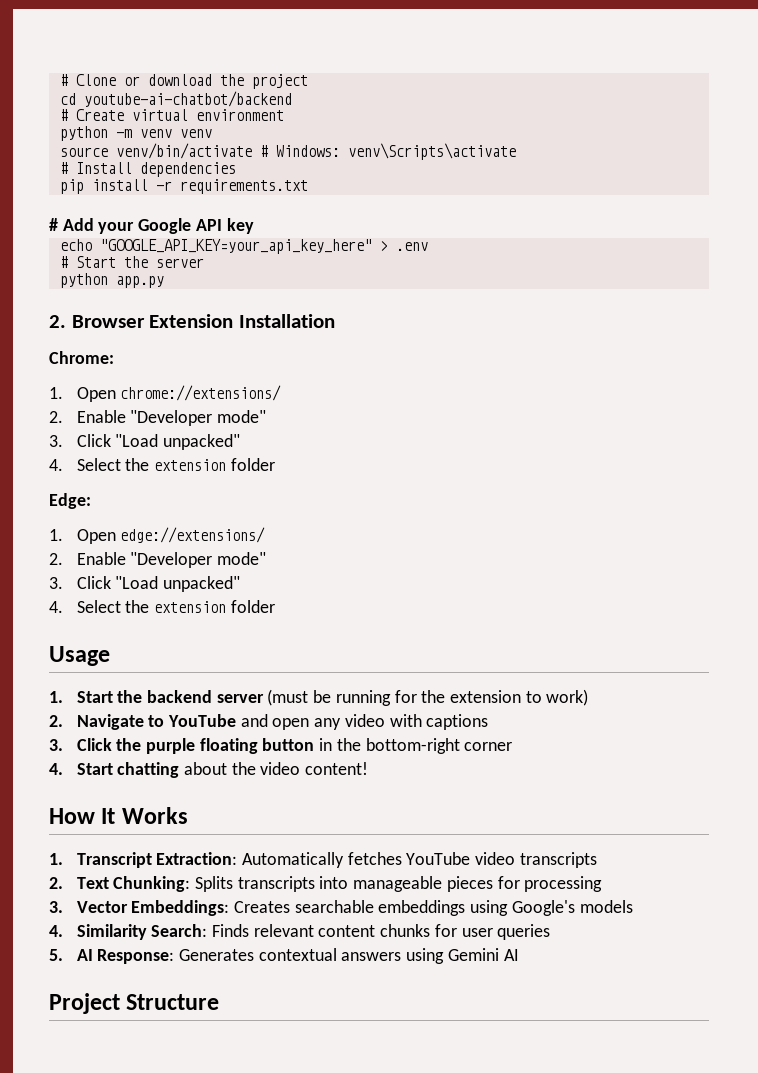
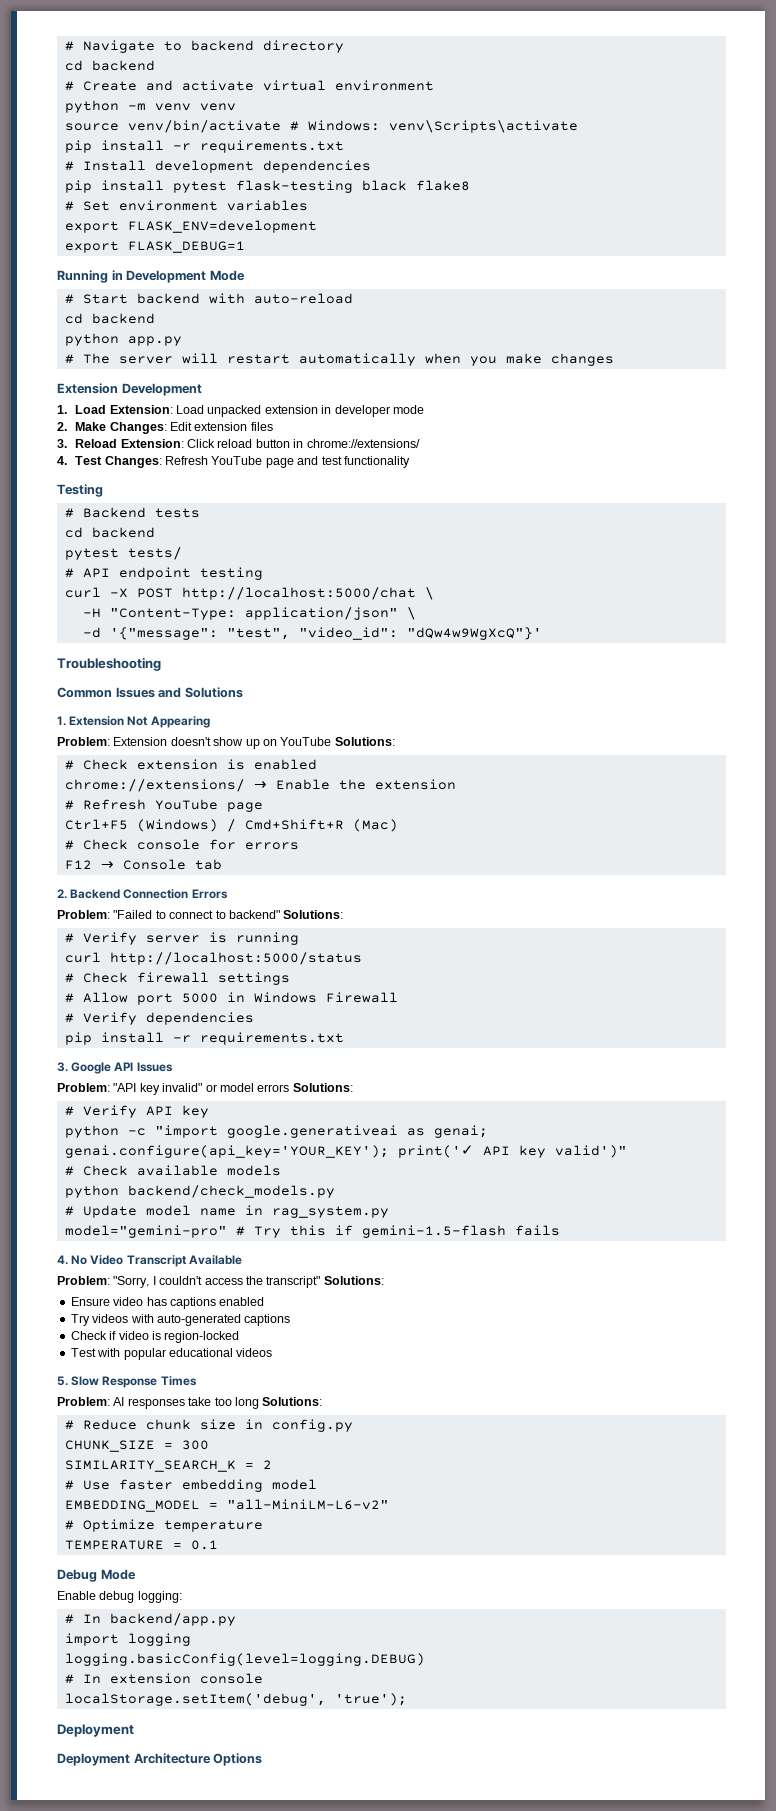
- # Clone or download the project
- cd youtube-ai-chatbot/backend
+ # Navigate to backend directory
+ cd backend
- # Create virtual environment
+ # Create and activate virtual environment
  source venv/bin/activate # Windows: venv\Scripts\activate
- # Install dependencies
+ pip install -r requirements.txt
+ # Install development dependencies
+ pip install pytest flask-testing black flake8
+ # Set environment variables
+ export FLASK_ENV=development
+ export FLASK_DEBUG=1
+ Running in Development Mode
+ # Start backend with auto-reload
+ cd backend
+ python app.py
+ # The server will restart automatically when you make changes
+ Extension Development
+ 1. Load Extension: Load unpacked extension in developer mode
+ 2. Make Changes: Edit extension files
+ 3. Reload Extension: Click reload button in chrome://extensions/
+ 4. Test Changes: Refresh YouTube page and test functionality
+ Testing
+ # Backend tests
+ cd backend
+ pytest tests/
+ # API endpoint testing
+ curl -X POST http://localhost:5000/chat \
+ -H "Content-Type: application/json" \
+ -d '{"message": "test", "video_id": "dQw4w9WgXcQ"}'
+ Troubleshooting
+ Common Issues and Solutions
+ 1. Extension Not Appearing
+ Problem: Extension doesn't show up on YouTube Solutions:
+ # Check extension is enabled
+ chrome://extensions/ → Enable the extension
+ # Refresh YouTube page
+ Ctrl+F5 (Windows) / Cmd+Shift+R (Mac)
+ # Check console for errors
+ F12 → Console tab
+ 2. Backend Connection Errors
+ Problem: "Failed to connect to backend" Solutions:
+ # Verify server is running
+ curl http://localhost:5000/status
+ # Check firewall settings
+ # Allow port 5000 in Windows Firewall
+ # Verify dependencies
- # Add your Google API key
- echo "GOOGLE_API_KEY=your_api_key_here" > .env
- # Start the server
- python app.py
- 2. Browser Extension Installation
- Chrome:
- 1. Open chrome://extensions/
- 2. Enable "Developer mode"
- 3. Click "Load unpacked"
- 4. Select the extension folder
- Edge:
- 1. Open edge://extensions/
- 2. Enable "Developer mode"
- 3. Click "Load unpacked"
- 4. Select the extension folder
- Usage
- 1. Start the backend server (must be running for the extension to work)
- 2. Navigate to YouTube and open any video with captions
- 3. Click the purple floating button in the bottom-right corner
- 4. Start chatting about the video content!
- How It Works
- 1. Transcript Extraction: Automatically fetches YouTube video transcripts
- 2. Text Chunking: Splits transcripts into manageable pieces for processing
- 3. Vector Embeddings: Creates searchable embeddings using Google's models
- 4. Similarity Search: Finds relevant content chunks for user queries
- 5. AI Response: Generates contextual answers using Gemini AI
- Project Structure
+ 3. Google API Issues
+ Problem: "API key invalid" or model errors Solutions:
+ # Verify API key
+ python -c "import google.generativeai as genai; genai.configure(api_key='YOUR_KEY'); print('✓ API key valid')"
+ # Check available models
+ python backend/check_models.py
+ # Update model name in rag_system.py
+ model="gemini-pro" # Try this if gemini-1.5-flash fails
+ 4. No Video Transcript Available
+ Problem: "Sorry, I couldn't access the transcript" Solutions:
+ Ensure video has captions enabled
+ Try videos with auto-generated captions
+ Check if video is region-locked
+ Test with popular educational videos
+ 5. Slow Response Times
+ Problem: AI responses take too long Solutions:
+ # Reduce chunk size in config.py
+ CHUNK_SIZE = 300
+ SIMILARITY_SEARCH_K = 2
+ # Use faster embedding model
+ EMBEDDING_MODEL = "all-MiniLM-L6-v2"
+ # Optimize temperature
+ TEMPERATURE = 0.1
+ Debug Mode
+ Enable debug logging:
+ # In backend/app.py
+ import logging
+ logging.basicConfig(level=logging.DEBUG)
+ # In extension console
+ localStorage.setItem('debug', 'true');
+ Deployment
+ Deployment Architecture Options

